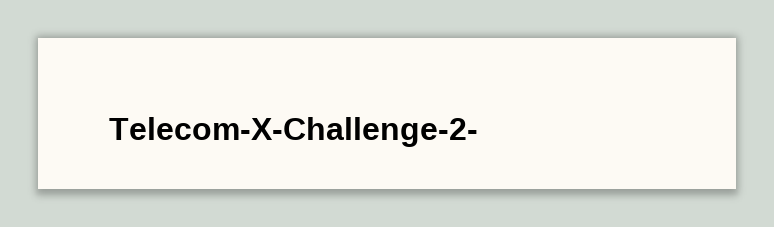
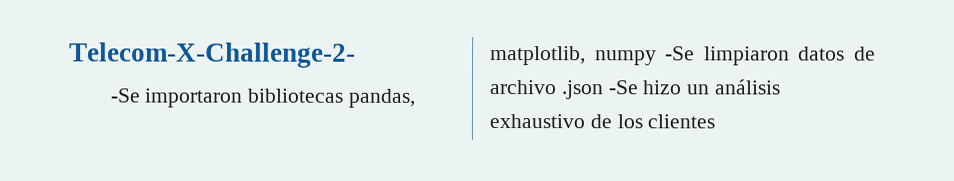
+ -Se importaron bibliotecas pandas, matplotlib, numpy -Se limpiaron datos de archivo .json -Se hizo un análisis exhaustivo de los clientes

